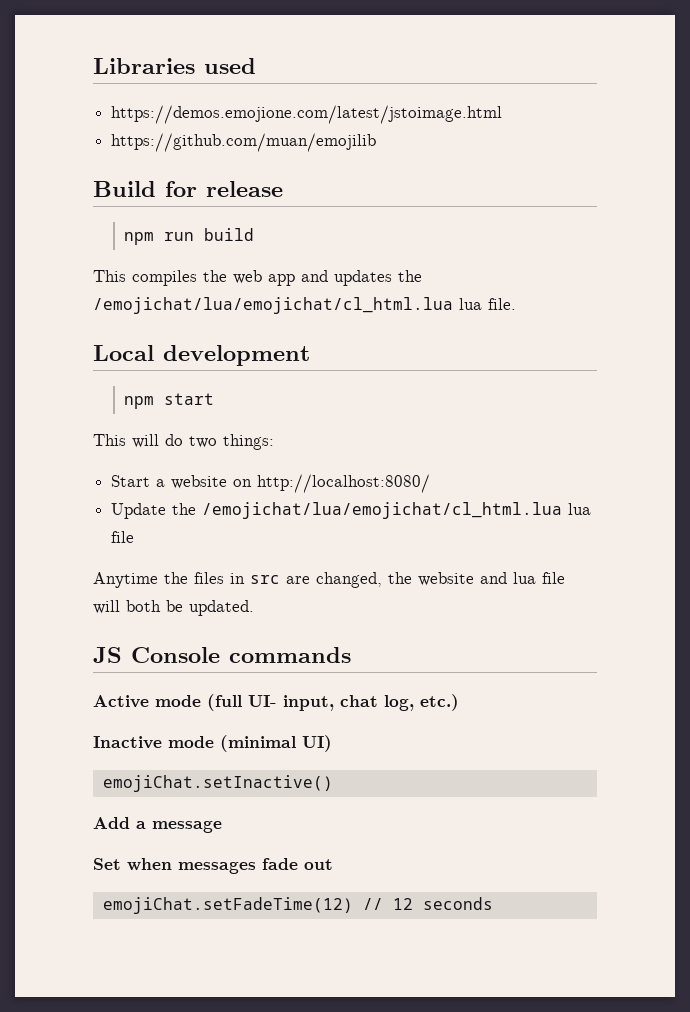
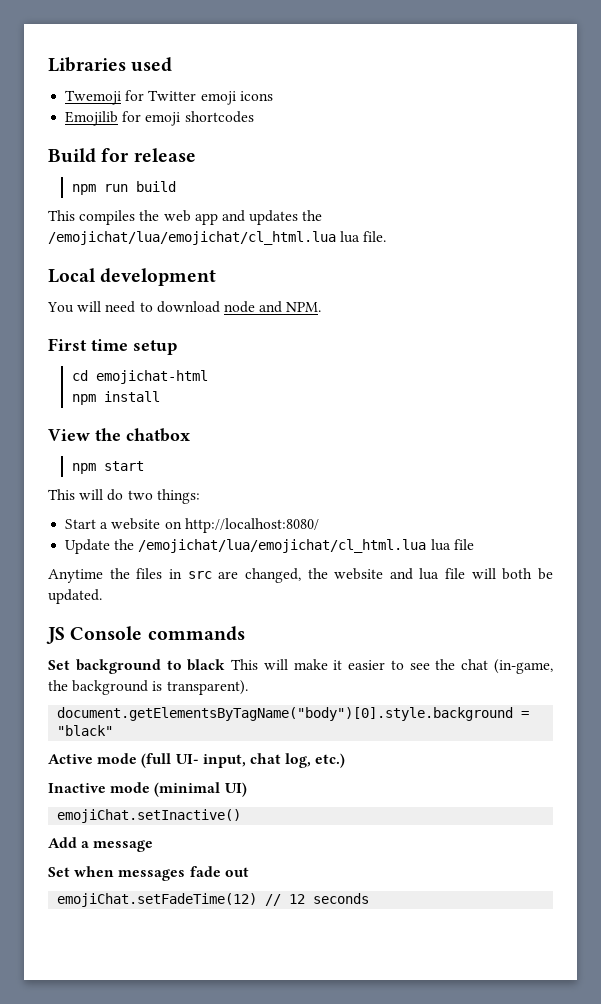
- https://demos.emojione.com/latest/jstoimage.html
- https://github.com/muan/emojilib
+ Twemoji for Twitter emoji icons
+ Emojilib for emoji shortcodes
+ You will need to download node and NPM.
+ First time setup
+ cd emojichat-html
+ npm install
+ View the chatbox
+ Set background to black This will make it easier to see the chat (in-game, the background is transparent).
+ document.getElementsByTagName("body")[0].style.background = "black"

